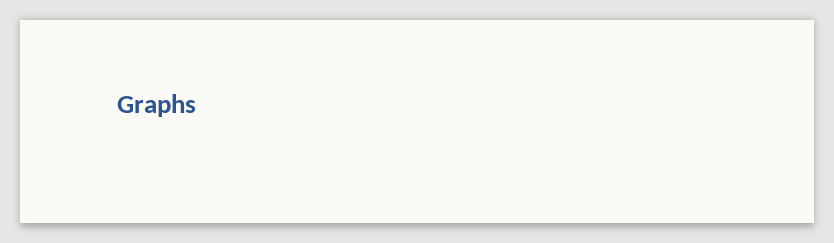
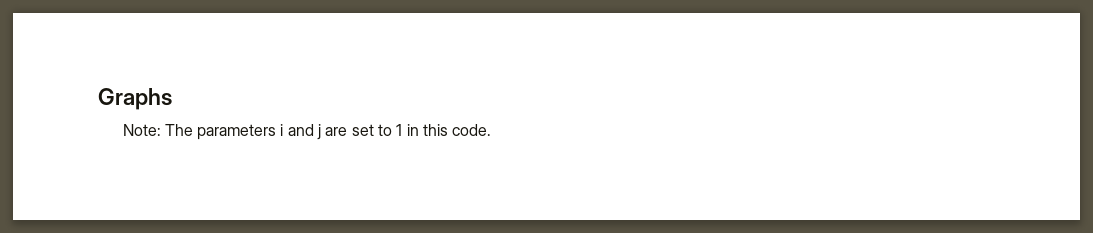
+ Note: The parameters i and j are set to 1 in this code.

